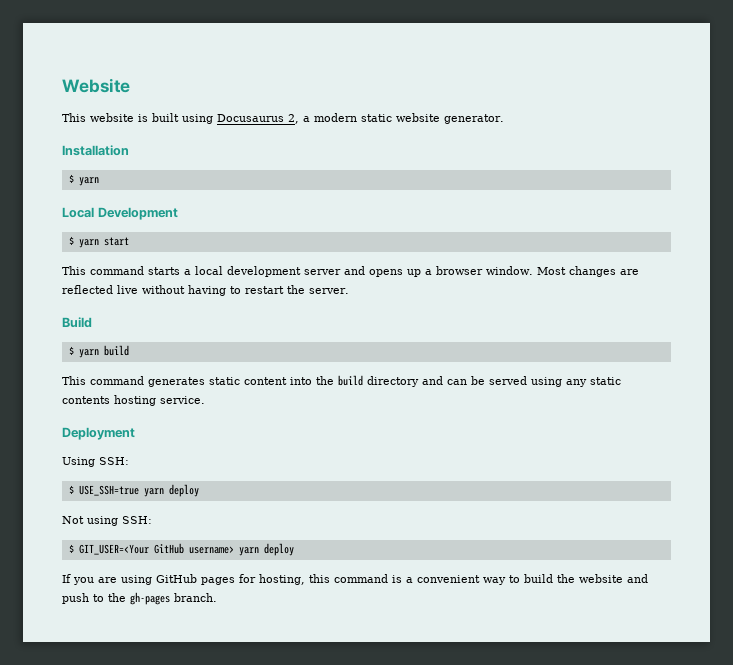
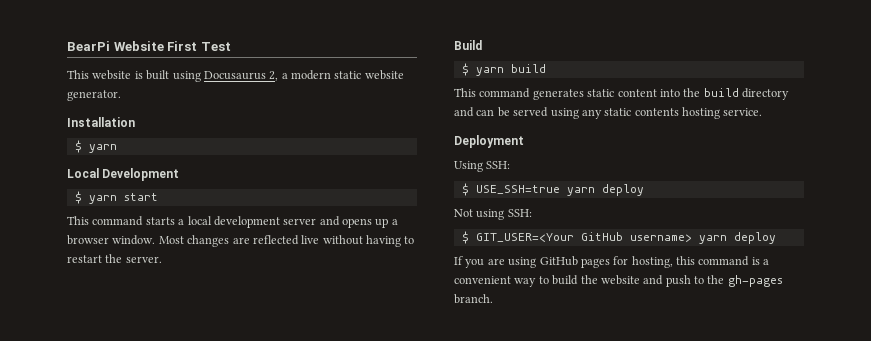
- Website
+ BearPi Website First Test

